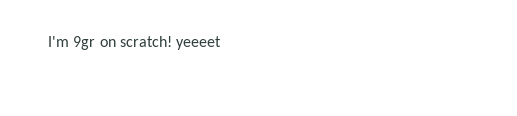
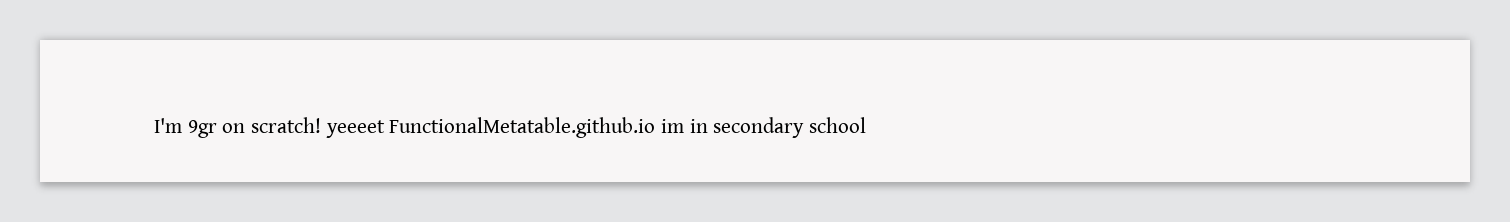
- I'm 9gr on scratch! yeeeet
+ I'm 9gr on scratch! yeeeet FunctionalMetatable.github.io im in secondary school

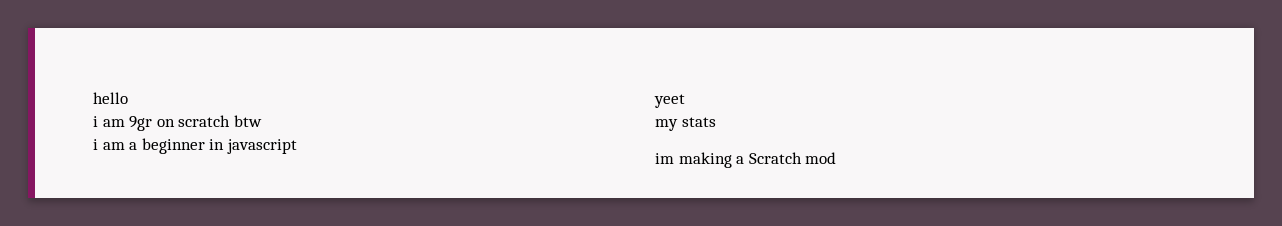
- I'm 9gr on scratch! yeeeet FunctionalMetatable.github.io im in secondary school
+ hello
+ i am 9gr on scratch btw
+ i am a beginner in javascript
+ yeet
+ my stats
+ im making a Scratch mod

